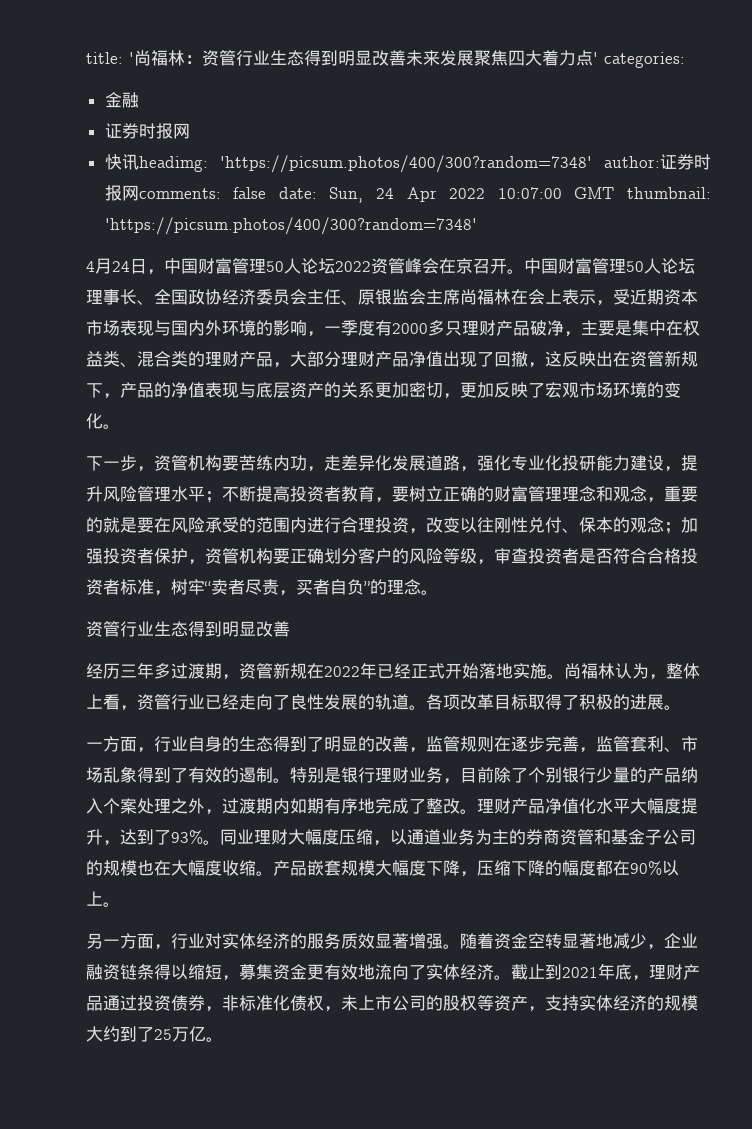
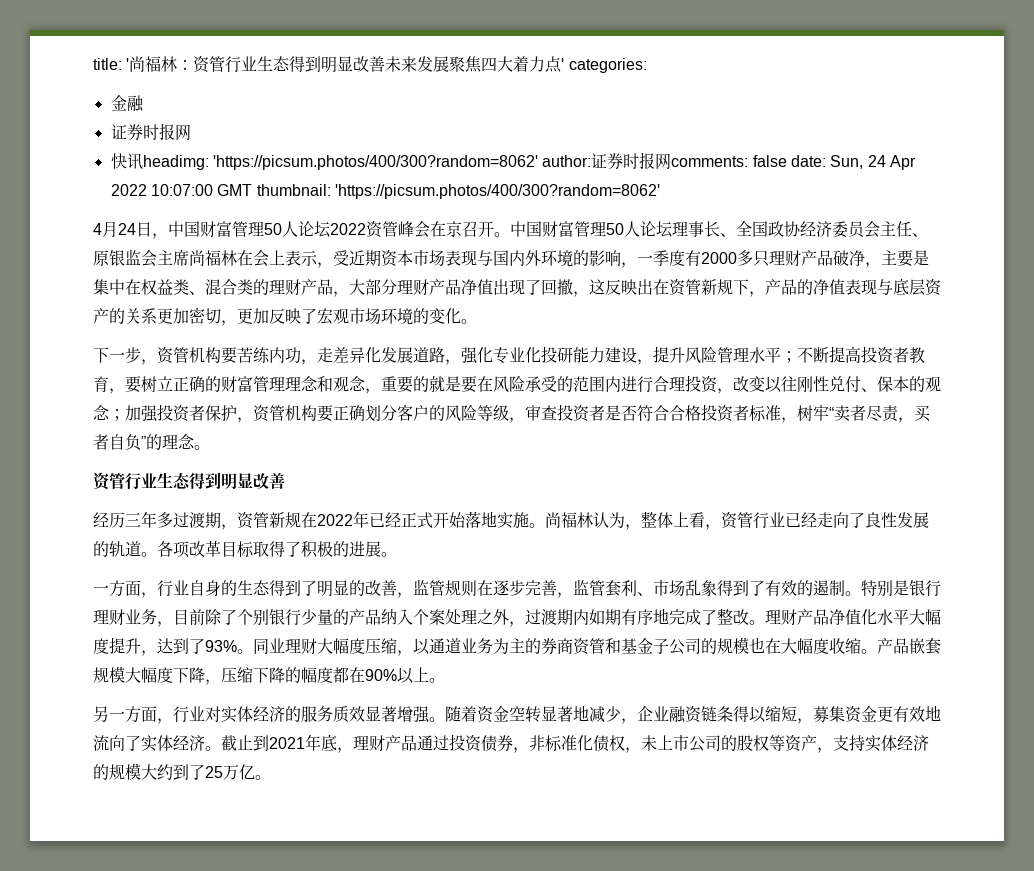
- 快讯headimg: 'https://picsum.photos/400/300?random=7348' author:证券时报网comments: false date: Sun, 24 Apr 2022 10:07:00 GMT thumbnail: 'https://picsum.photos/400/300?random=7348'
+ 快讯headimg: 'https://picsum.photos/400/300?random=8062' author:证券时报网comments: false date: Sun, 24 Apr 2022 10:07:00 GMT thumbnail: 'https://picsum.photos/400/300?random=8062'

